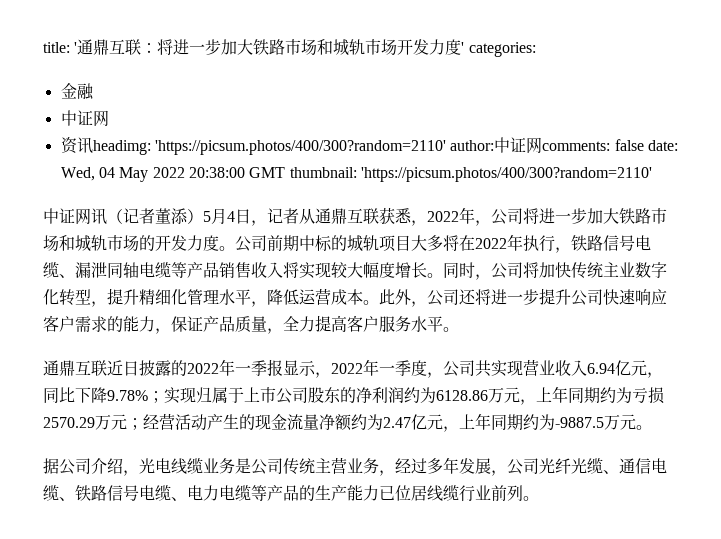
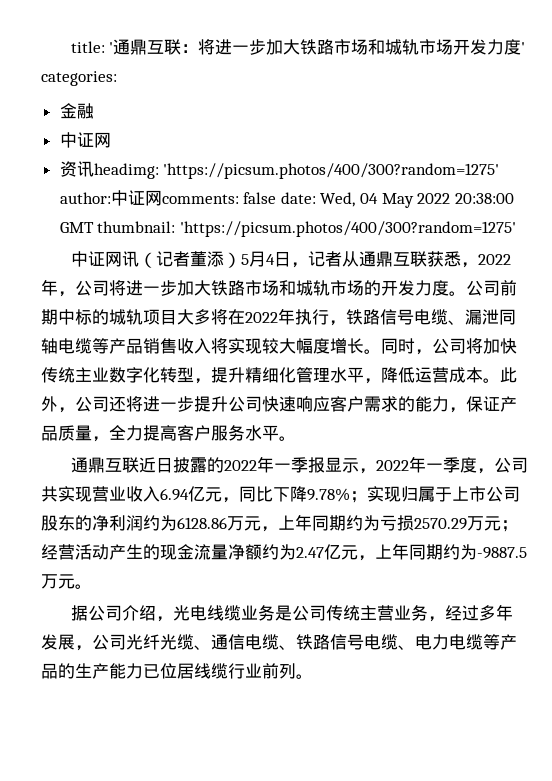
- 资讯headimg: 'https://picsum.photos/400/300?random=2110' author:中证网comments: false date: Wed, 04 May 2022 20:38:00 GMT thumbnail: 'https://picsum.photos/400/300?random=2110'
+ 资讯headimg: 'https://picsum.photos/400/300?random=1275' author:中证网comments: false date: Wed, 04 May 2022 20:38:00 GMT thumbnail: 'https://picsum.photos/400/300?random=1275'

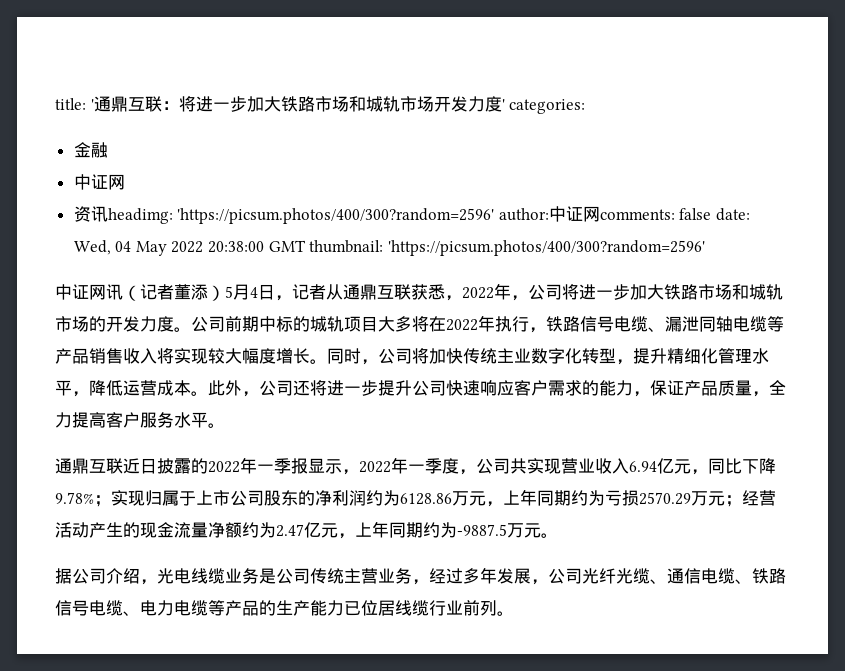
- 资讯headimg: 'https://picsum.photos/400/300?random=1275' author:中证网comments: false date: Wed, 04 May 2022 20:38:00 GMT thumbnail: 'https://picsum.photos/400/300?random=1275'
+ 资讯headimg: 'https://picsum.photos/400/300?random=2596' author:中证网comments: false date: Wed, 04 May 2022 20:38:00 GMT thumbnail: 'https://picsum.photos/400/300?random=2596'

